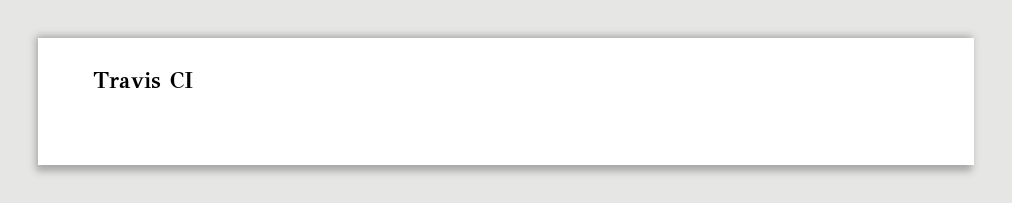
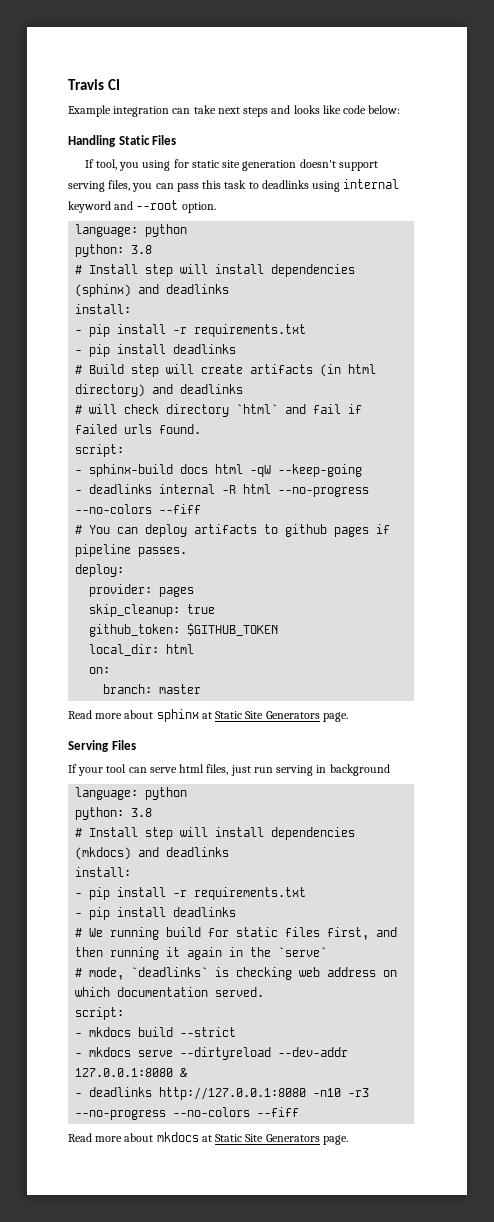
+ Example integration can take next steps and looks like code below:
+ Handling Static Files
+ If tool, you using for static site generation doesn't support serving files, you can pass this task to deadlinks using internal keyword and --root option.
+ language: python
+ python: 3.8
+ # Install step will install dependencies (sphinx) and deadlinks
+ install:
+ - pip install -r requirements.txt
+ - pip install deadlinks
+ # Build step will create artifacts (in html directory) and deadlinks
+ # will check directory `html` and fail if failed urls found.
+ script:
+ - sphinx-build docs html -qW --keep-going
+ - deadlinks internal -R html --no-progress --no-colors --fiff
+ # You can deploy artifacts to github pages if pipeline passes.
+ deploy:
+ provider: pages
+ skip_cleanup: true
+ github_token: $GITHUB_TOKEN
+ local_dir: html
+ on:
+ branch: master
+ Read more about sphinx at Static Site Generators page.
+ Serving Files
+ If your tool can serve html files, just run serving in background
+ language: python
+ python: 3.8
+ # Install step will install dependencies (mkdocs) and deadlinks
+ install:
+ - pip install -r requirements.txt
+ - pip install deadlinks
+ # We running build for static files first, and then running it again in the `serve`
+ # mode, `deadlinks` is checking web address on which documentation served.
+ script:
+ - mkdocs build --strict
+ - mkdocs serve --dirtyreload --dev-addr 127.0.0.1:8080 &
+ - deadlinks http://127.0.0.1:8080 -n10 -r3 --no-progress --no-colors --fiff
+ Read more about mkdocs at Static Site Generators page.

